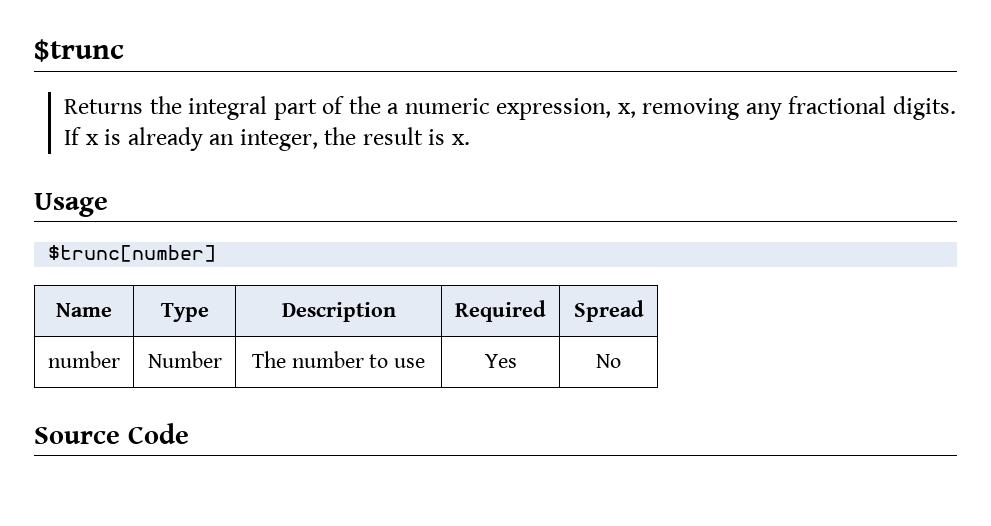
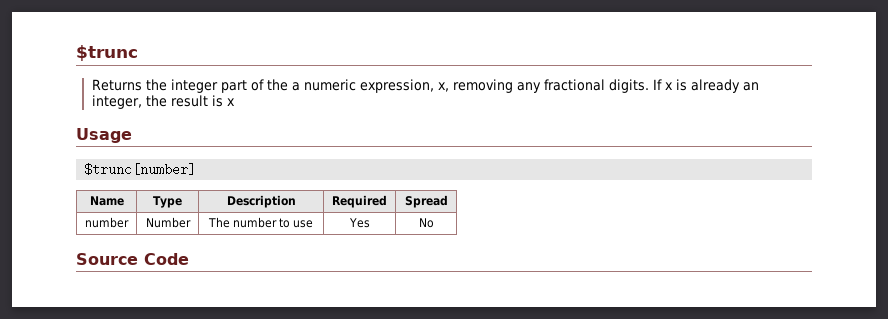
- Returns the integral part of the a numeric expression, x, removing any fractional digits.
+ Returns the integer part of the a numeric expression, x, removing any fractional digits.
- If x is already an integer, the result is x.
+ If x is already an integer, the result is x

